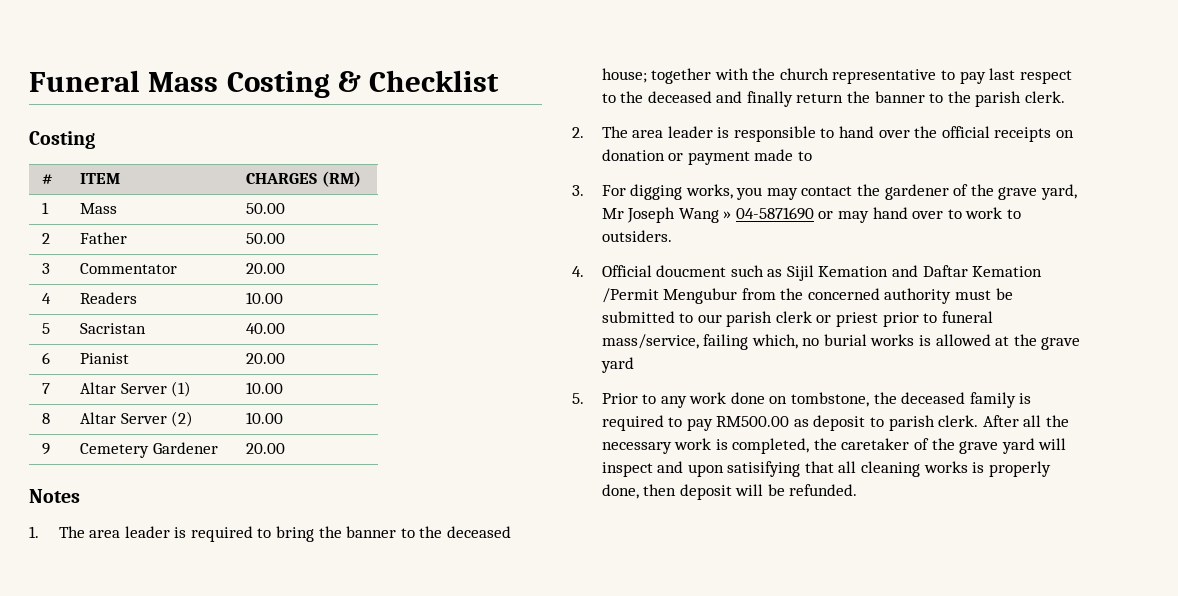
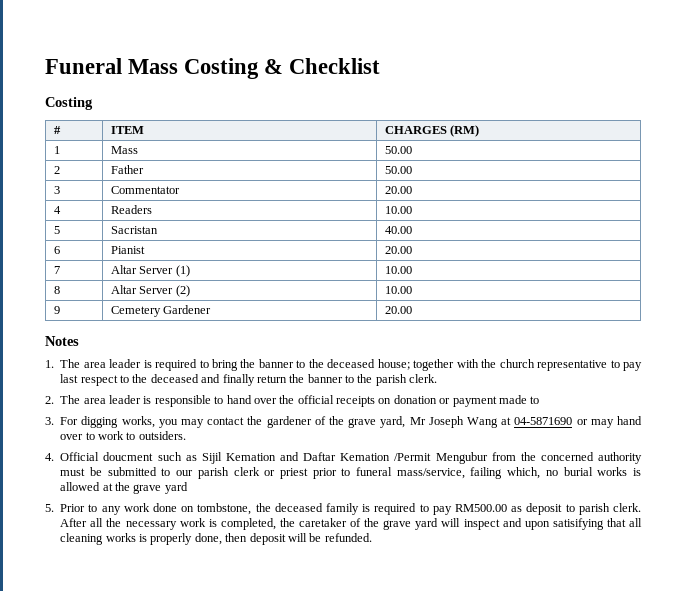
- 3. For digging works, you may contact the gardener of the grave yard, Mr Joseph Wang » 04-5871690 or may hand over to work to outsiders.
+ 3. For digging works, you may contact the gardener of the grave yard, Mr Joseph Wang at 04-5871690 or may hand over to work to outsiders.

